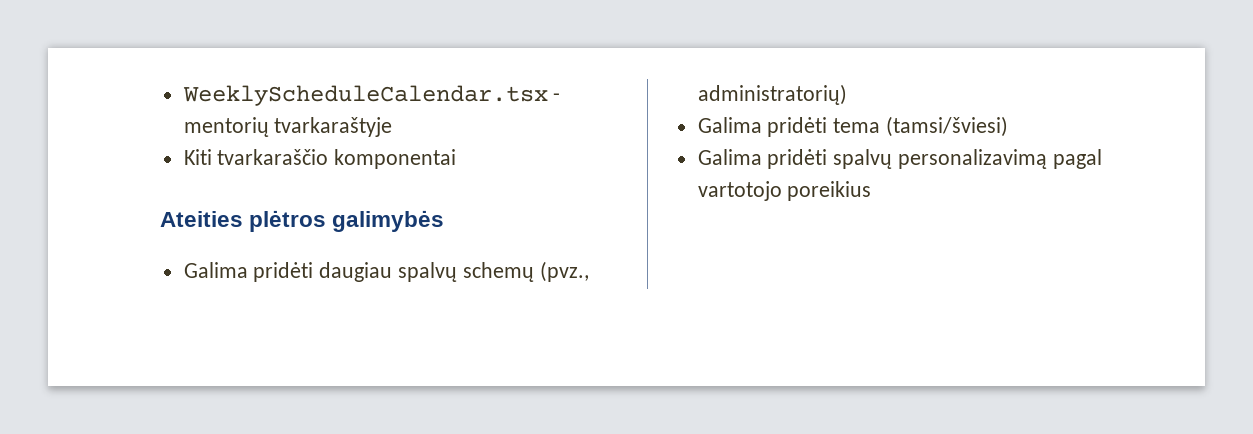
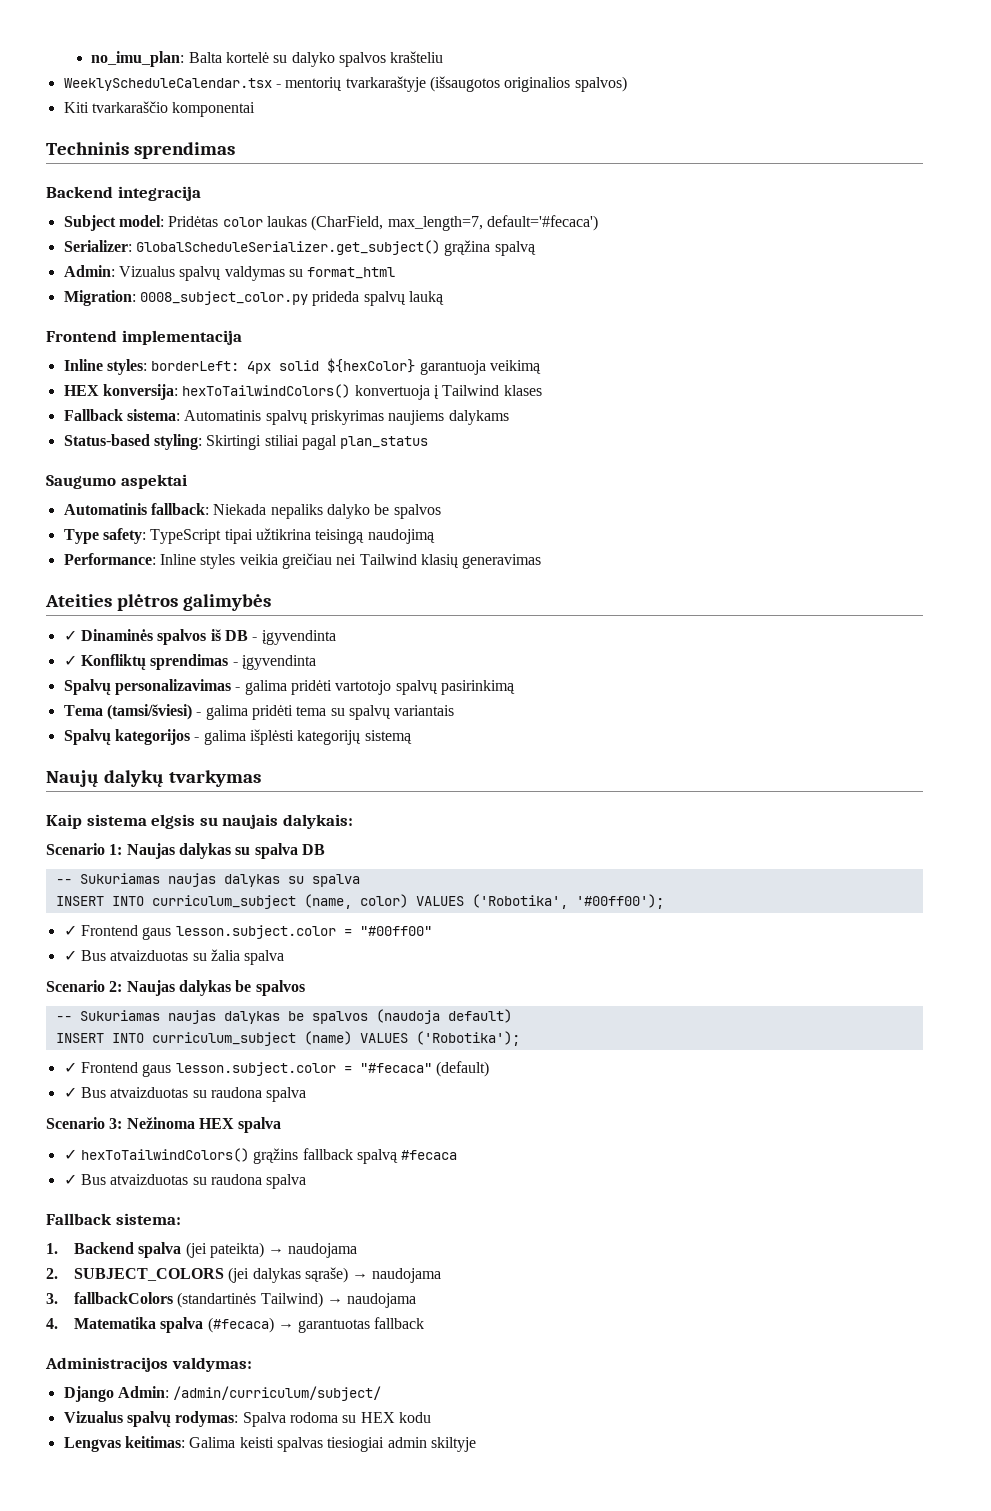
+ no_imu_plan: Balta kortelė su dalyko spalvos krašteliu
- WeeklyScheduleCalendar.tsx - mentorių tvarkaraštyje
+ WeeklyScheduleCalendar.tsx - mentorių tvarkaraštyje (išsaugotos originalios spalvos)
+ Techninis sprendimas
+ Backend integracija
+ Subject model: Pridėtas color laukas (CharField, max_length=7, default='#fecaca')
+ Serializer: GlobalScheduleSerializer.get_subject() grąžina spalvą
+ Admin: Vizualus spalvų valdymas su format_html
+ Migration: 0008_subject_color.py prideda spalvų lauką
+ Frontend implementacija
+ Inline styles: borderLeft: 4px solid ${hexColor} garantuoja veikimą
+ HEX konversija: hexToTailwindColors() konvertuoja į Tailwind klases
+ Fallback sistema: Automatinis spalvų priskyrimas naujiems dalykams
+ Status-based styling: Skirtingi stiliai pagal plan_status
+ Saugumo aspektai
+ Automatinis fallback: Niekada nepaliks dalyko be spalvos
+ Type safety: TypeScript tipai užtikrina teisingą naudojimą
+ Performance: Inline styles veikia greičiau nei Tailwind klasių generavimas
  Ateities plėtros galimybės
- Galima pridėti daugiau spalvų schemų (pvz., administratorių)
- Galima pridėti tema (tamsi/šviesi)
- Galima pridėti spalvų personalizavimą pagal vartotojo poreikius
+ ✓ Dinaminės spalvos iš DB - įgyvendinta
+ ✓ Konfliktų sprendimas - įgyvendinta
+ Spalvų personalizavimas - galima pridėti vartotojo spalvų pasirinkimą
+ Tema (tamsi/šviesi) - galima pridėti tema su spalvų variantais
+ Spalvų kategorijos - galima išplėsti kategorijų sistemą
+ Naujų dalykų tvarkymas
+ Kaip sistema elgsis su naujais dalykais:
+ Scenario 1: Naujas dalykas su spalva DB
+ -- Sukuriamas naujas dalykas su spalva
+ INSERT INTO curriculum_subject (name, color) VALUES ('Robotika', '#00ff00');
+ ✓ Frontend gaus lesson.subject.color = "#00ff00"
+ ✓ Bus atvaizduotas su žalia spalva
+ Scenario 2: Naujas dalykas be spalvos
+ -- Sukuriamas naujas dalykas be spalvos (naudoja default)
+ INSERT INTO curriculum_subject (name) VALUES ('Robotika');
+ ✓ Frontend gaus lesson.subject.color = "#fecaca" (default)
+ ✓ Bus atvaizduotas su raudona spalva
+ Scenario 3: Nežinoma HEX spalva
+ ✓ hexToTailwindColors() grąžins fallback spalvą #fecaca
+ ✓ Bus atvaizduotas su raudona spalva
+ Fallback sistema:
+ 1. Backend spalva (jei pateikta) → naudojama
+ 2. SUBJECT_COLORS (jei dalykas sąraše) → naudojama
+ 3. fallbackColors (standartinės Tailwind) → naudojama
+ 4. Matematika spalva (#fecaca) → garantuotas fallback
+ Administracijos valdymas:
+ Django Admin: /admin/curriculum/subject/
+ Vizualus spalvų rodymas: Spalva rodoma su HEX kodu
+ Lengvas keitimas: Galima keisti spalvas tiesiogiai admin skiltyje

